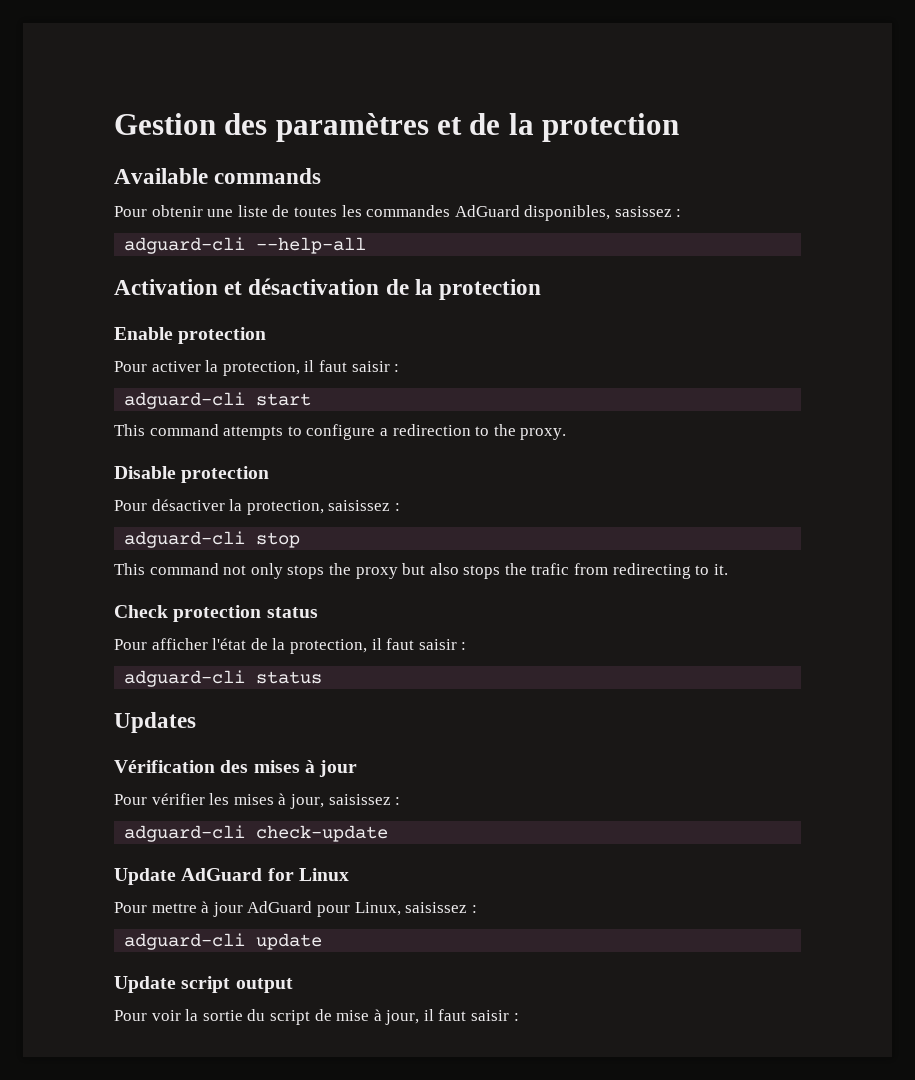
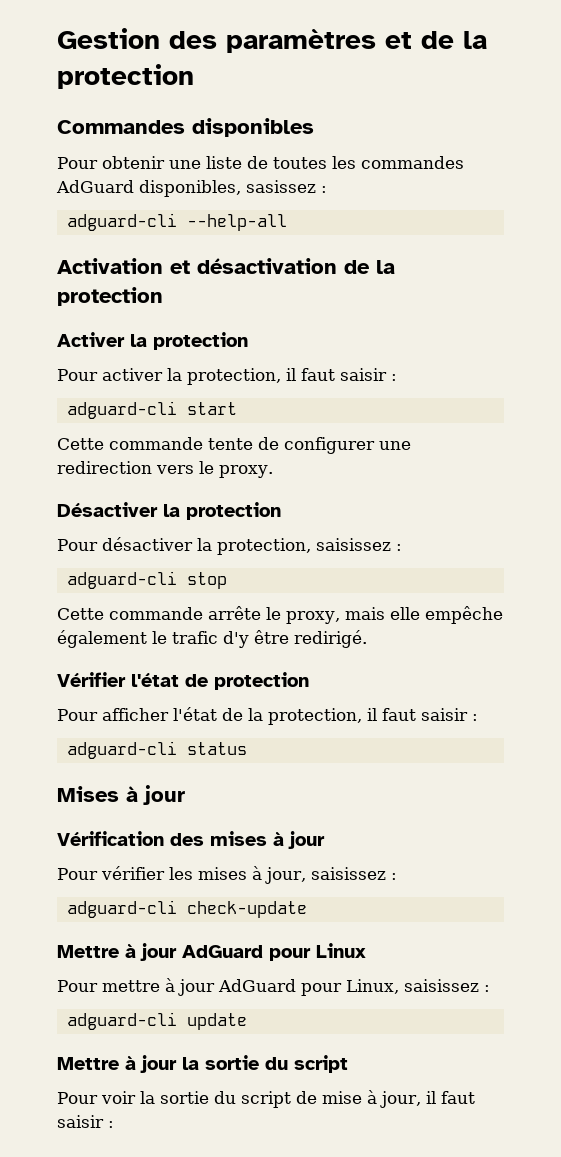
- Available commands
+ Commandes disponibles
- Enable protection
+ Activer la protection
- This command attempts to configure a redirection to the proxy.
+ Cette commande tente de configurer une redirection vers le proxy.
- Disable protection
+ Désactiver la protection
- This command not only stops the proxy but also stops the trafic from redirecting to it.
- Check protection status
+ Cette commande arrête le proxy, mais elle empêche également le trafic d'y être redirigé.
+ Vérifier l'état de protection
- Updates
+ Mises à jour
- Update AdGuard for Linux
+ Mettre à jour AdGuard pour Linux
- Update script output
+ Mettre à jour la sortie du script

